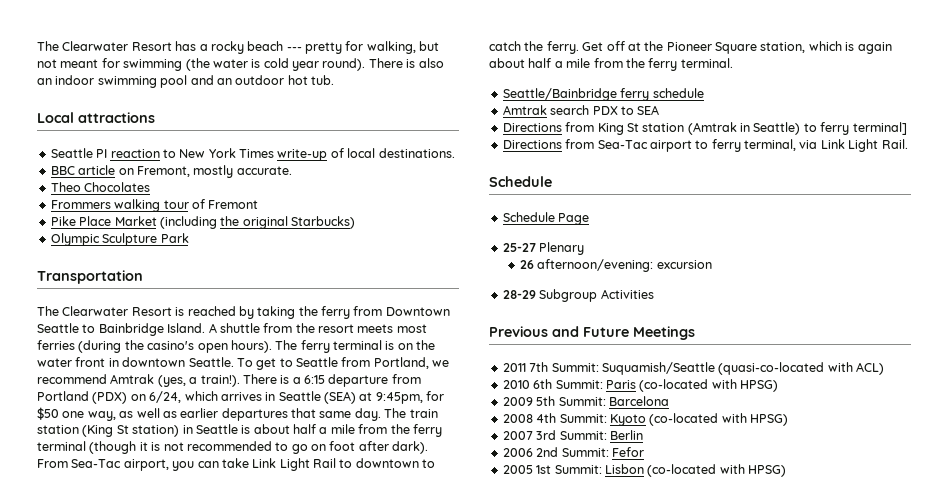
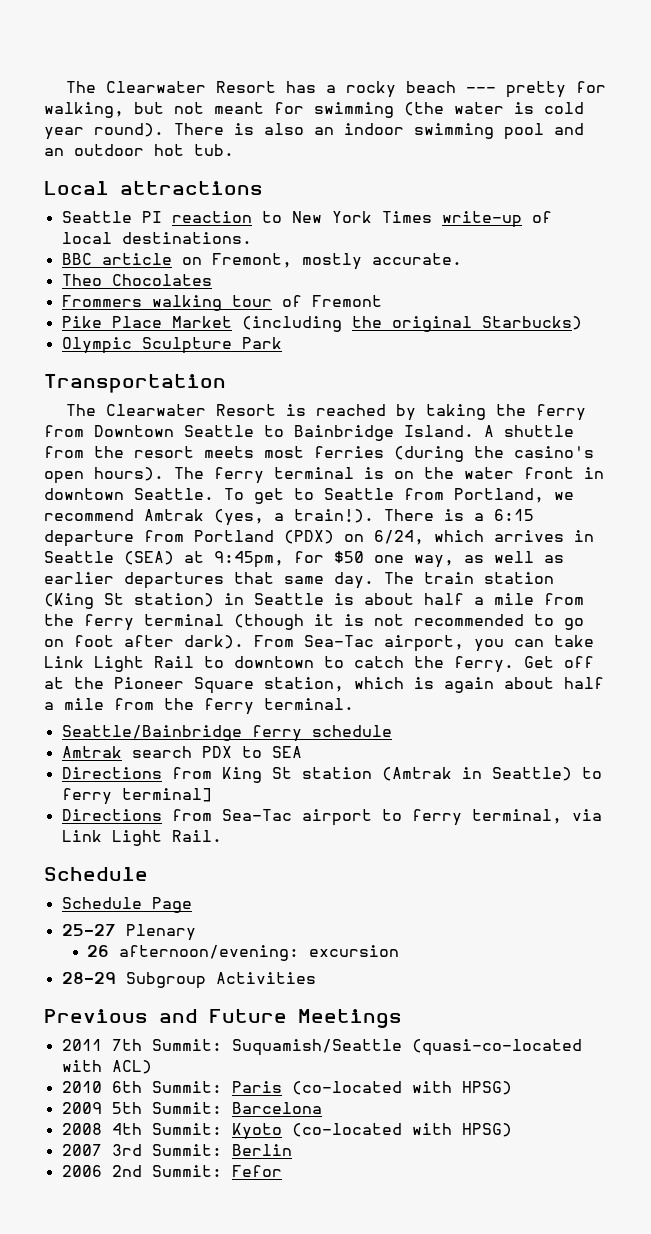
- 2005 1st Summit: Lisbon (co-located with HPSG)

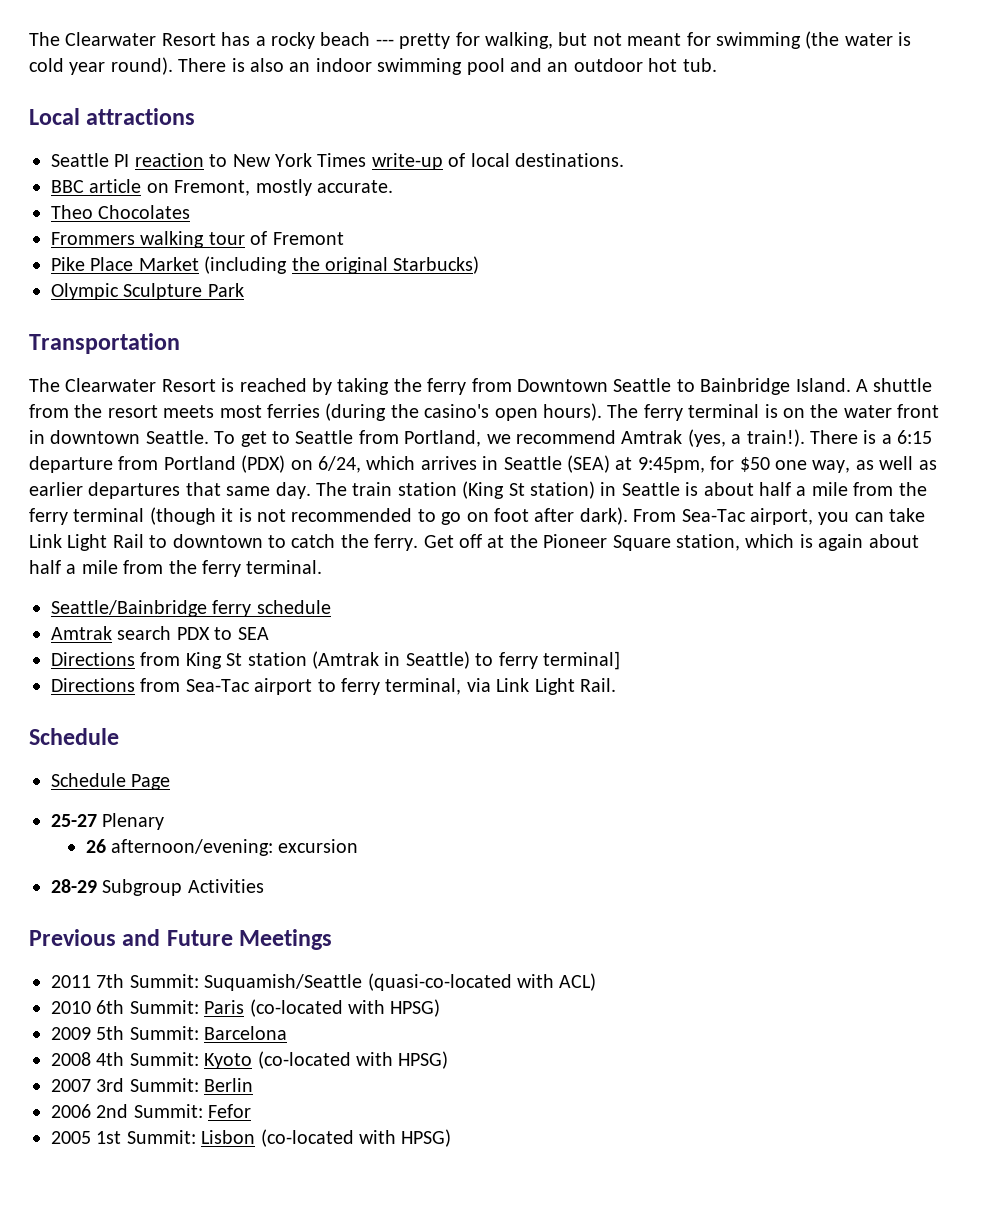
+ 2005 1st Summit: Lisbon (co-located with HPSG)

